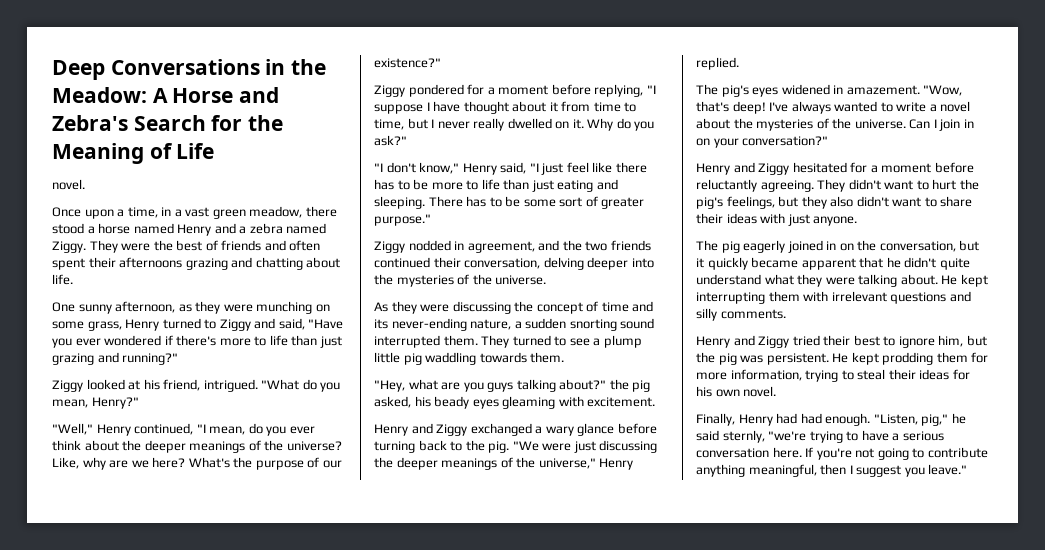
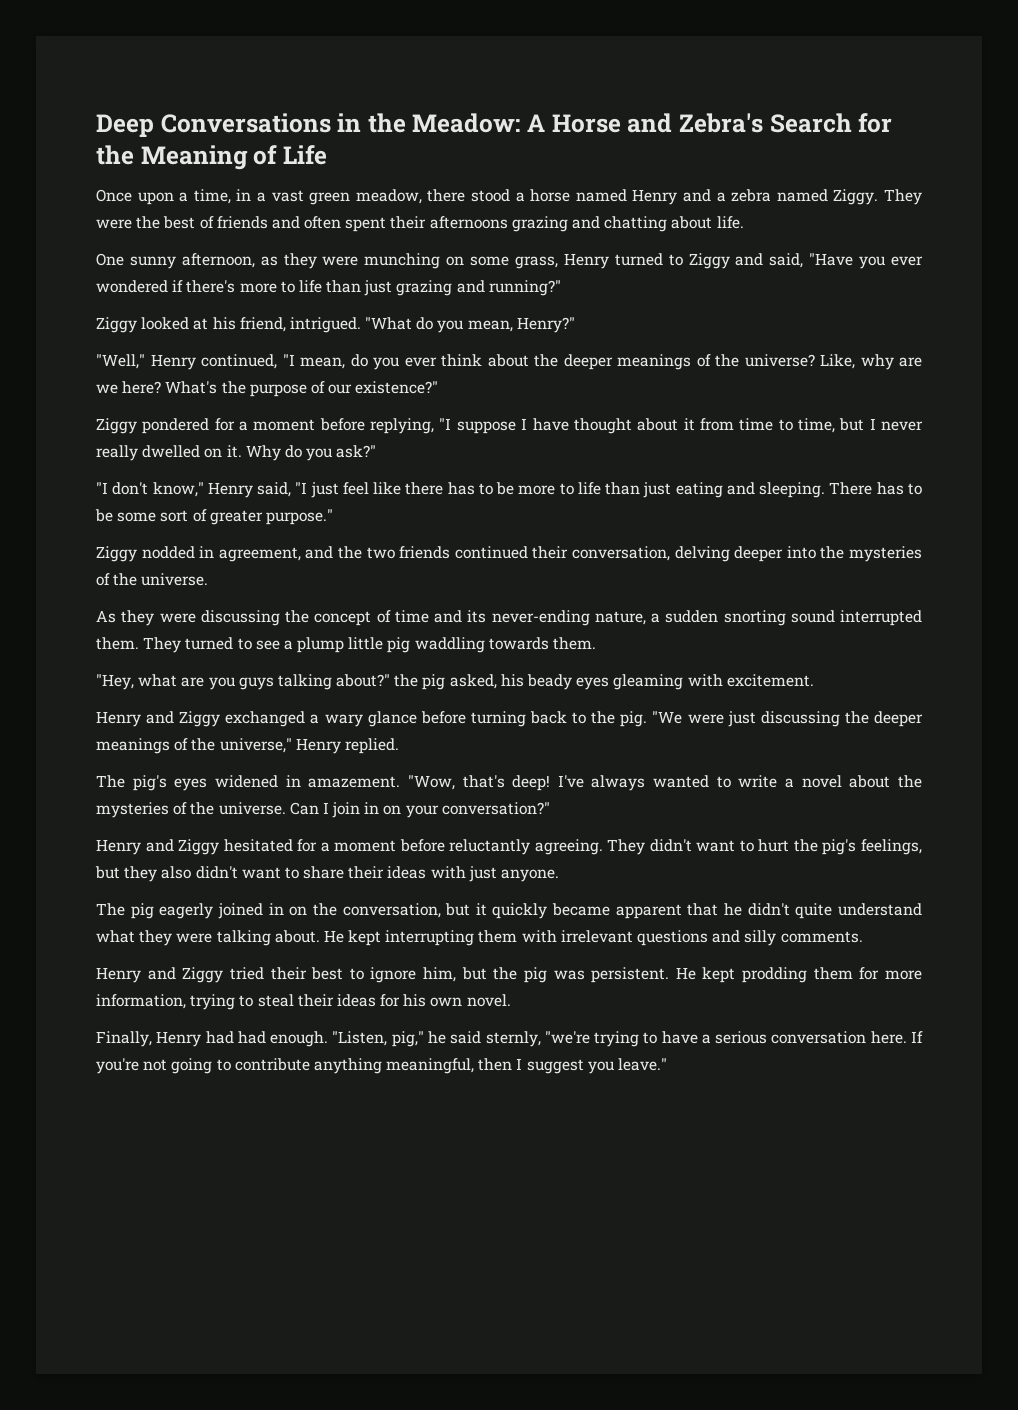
  Deep Conversations in the Meadow: A Horse and Zebra's Search for the Meaning of Life
- novel.

